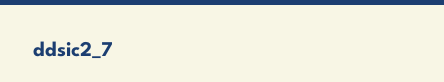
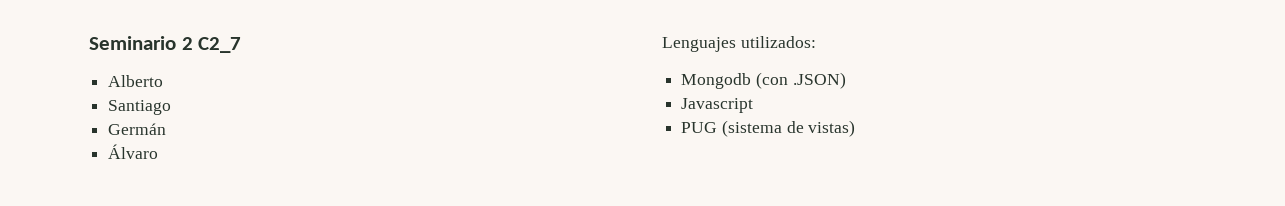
- ddsic2_7
+ Seminario 2 C2_7
+ Alberto
+ Santiago
+ Germán
+ Álvaro
+ Lenguajes utilizados:
+ Mongodb (con .JSON)
+ Javascript
+ PUG (sistema de vistas)

